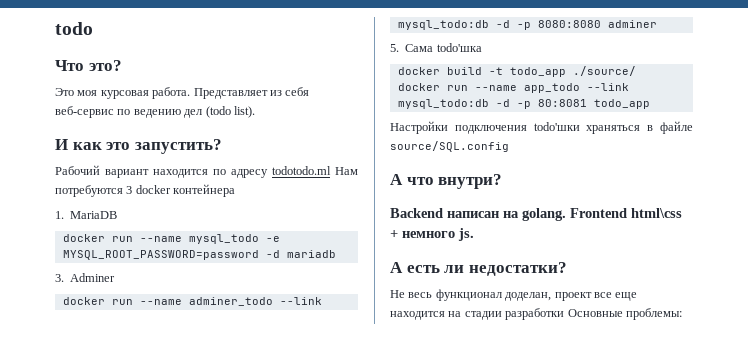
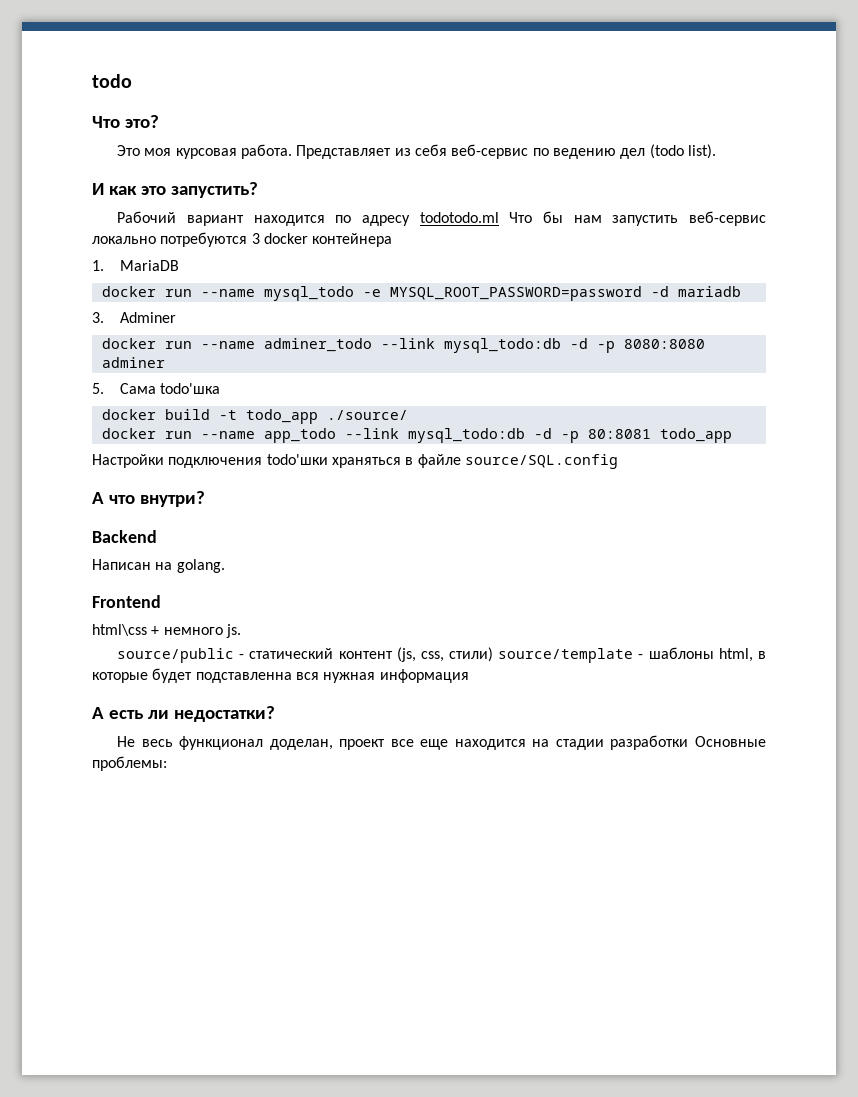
- Рабочий вариант находится по адресу todotodo.ml Нам потребуются 3 docker контейнера
+ Рабочий вариант находится по адресу todotodo.ml Что бы нам запустить веб-сервис локально потребуются 3 docker контейнера
- Backend написан на golang. Frontend html\css + немного js.
+ Backend
+ Написан на golang.
+ Frontend
+ html\css + немного js.
+ source/public - статический контент (js, css, стили) source/template - шаблоны html, в которые будет подставленна вся нужная информация

